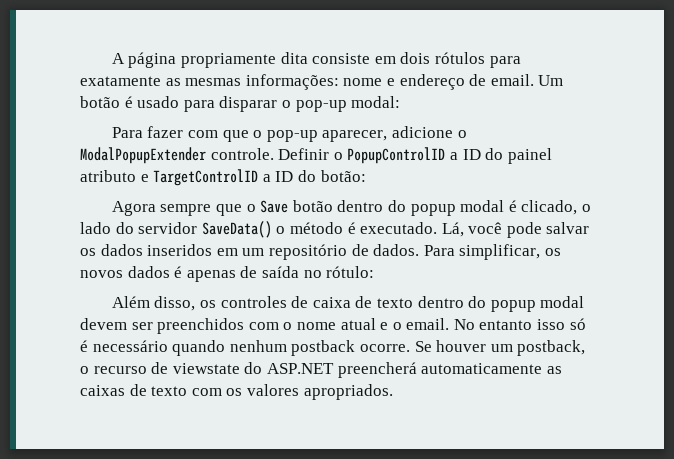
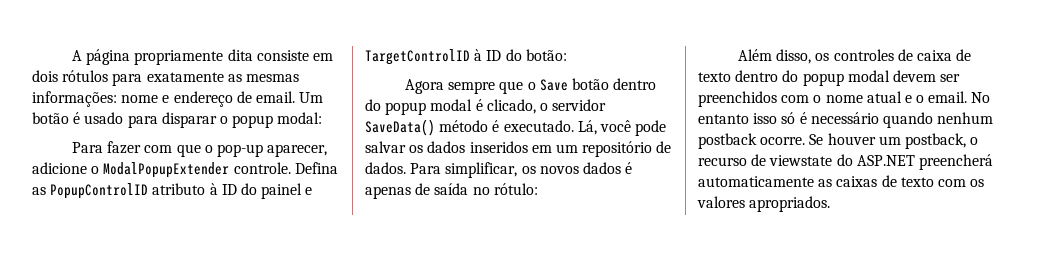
- Um botão é usado para disparar o pop-up modal:
+ Um botão é usado para disparar o popup modal:
- Definir o PopupControlID a ID do painel atributo e TargetControlID a ID do botão:
+ Defina as PopupControlID atributo à ID do painel e TargetControlID à ID do botão:
- Agora sempre que o Save botão dentro do popup modal é clicado, o lado do servidor SaveData() o método é executado.
+ Agora sempre que o Save botão dentro do popup modal é clicado, o servidor SaveData() método é executado.

